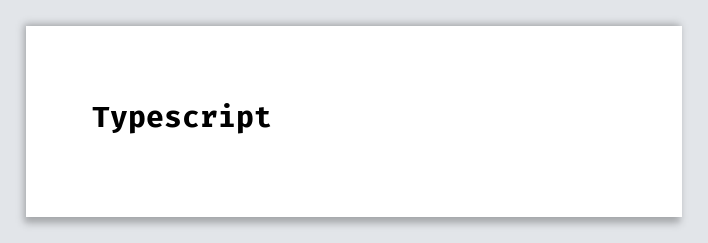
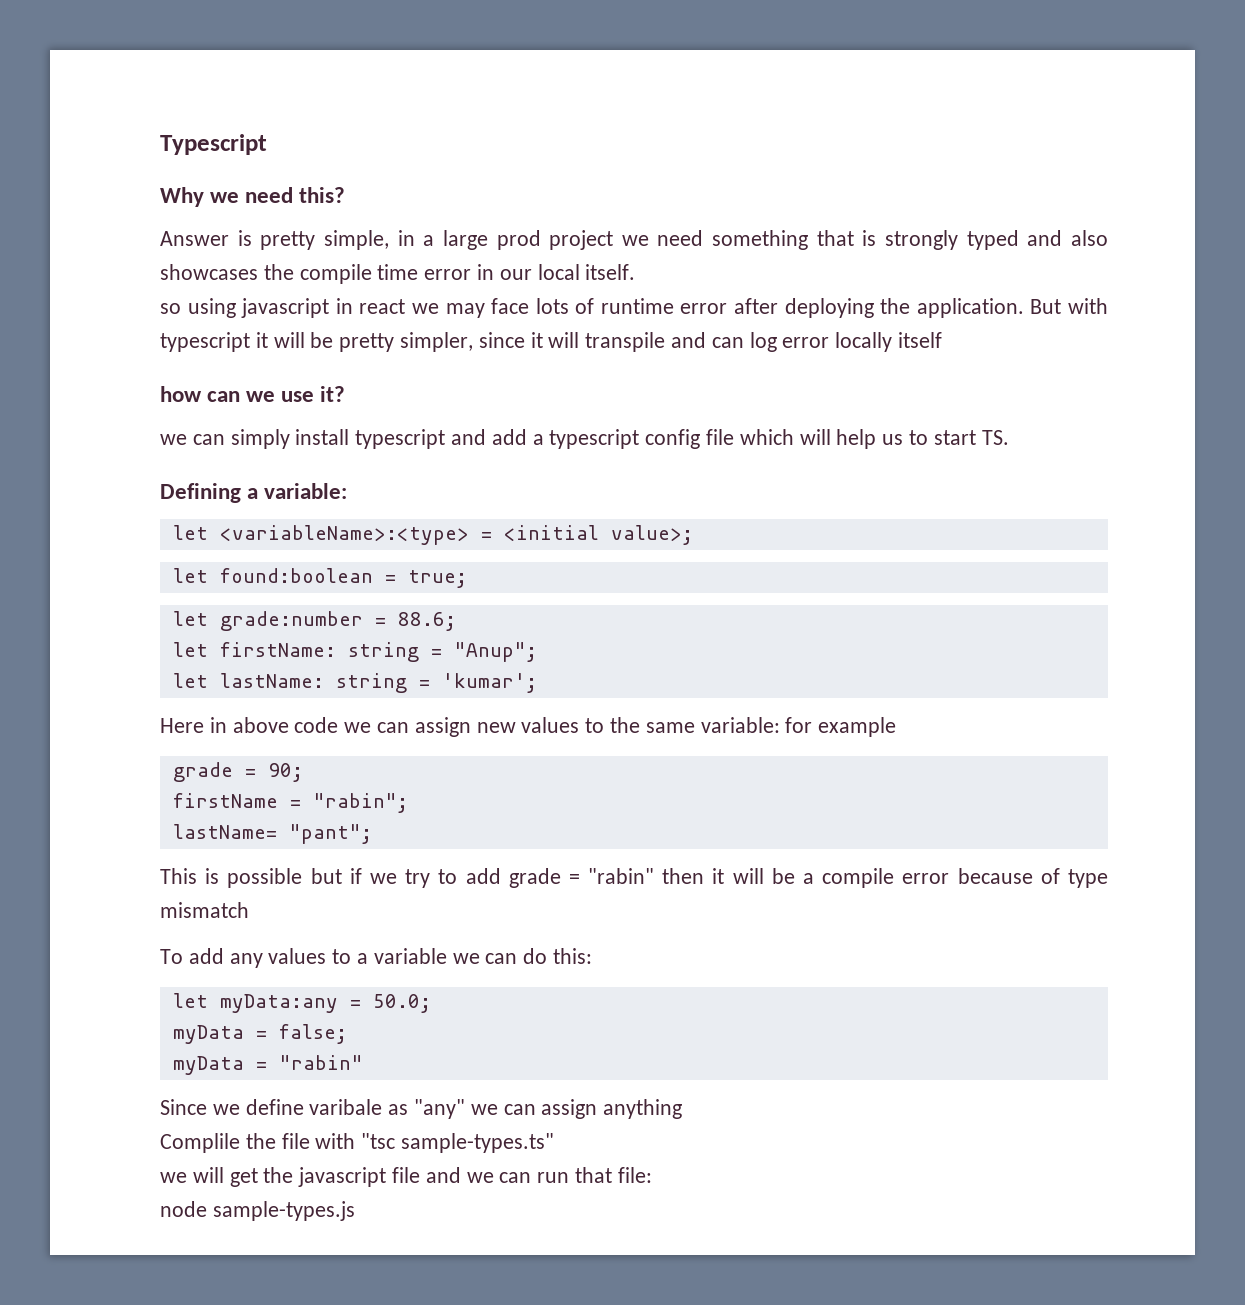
+ Why we need this?
+ Answer is pretty simple, in a large prod project we need something that is strongly typed and also showcases the compile time error in our local itself.
+ so using javascript in react we may face lots of runtime error after deploying the application. But with typescript it will be pretty simpler, since it will transpile and can log error locally itself
+ how can we use it?
+ we can simply install typescript and add a typescript config file which will help us to start TS.
+ Defining a variable:
+ let <variableName>:<type> = <initial value>;
+ let found:boolean = true;
+ let grade:number = 88.6;
+ let firstName: string = "Anup";
+ let lastName: string = 'kumar';
+ Here in above code we can assign new values to the same variable: for example
+ grade = 90;
+ firstName = "rabin";
+ lastName= "pant";
+ This is possible but if we try to add grade = "rabin" then it will be a compile error because of type mismatch
+ To add any values to a variable we can do this:
+ let myData:any = 50.0;
+ myData = false;
+ myData = "rabin"
+ Since we define varibale as "any" we can assign anything
+ Complile the file with "tsc sample-types.ts"
+ we will get the javascript file and we can run that file:
+ node sample-types.js

